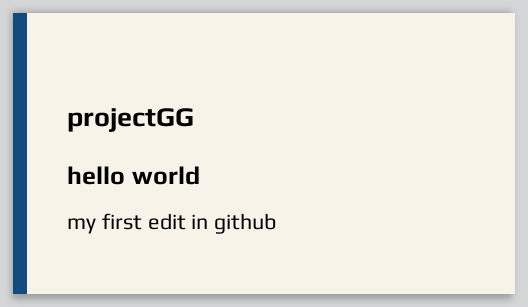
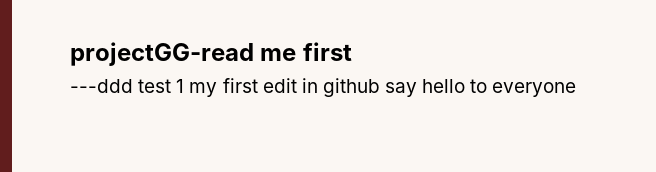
- projectGG
- hello world
- my first edit in github
+ projectGG-read me first
+ ---ddd test 1 my first edit in github say hello to everyone

